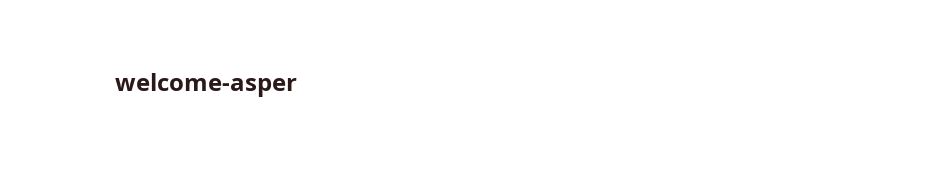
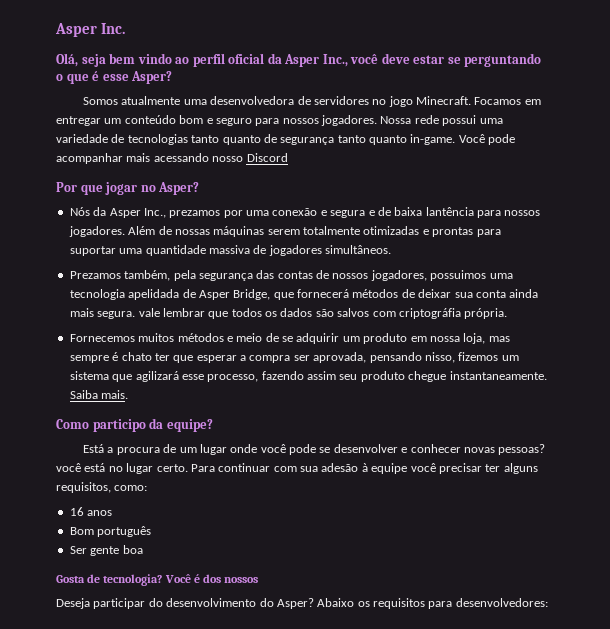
- welcome-asper
+ Asper Inc.
+ Olá, seja bem vindo ao perfil oficial da Asper Inc., você deve estar se perguntando o que é esse Asper?
+ Somos atualmente uma desenvolvedora de servidores no jogo Minecraft. Focamos em entregar um conteúdo bom e seguro para nossos jogadores. Nossa rede possui uma variedade de tecnologias tanto quanto de segurança tanto quanto in-game. Você pode acompanhar mais acessando nosso Discord
+ Por que jogar no Asper?
+ Nós da Asper Inc., prezamos por uma conexão e segura e de baixa lantência para nossos jogadores. Além de nossas máquinas serem totalmente otimizadas e prontas para suportar uma quantidade massiva de jogadores simultâneos.
+ Prezamos também, pela segurança das contas de nossos jogadores, possuimos uma tecnologia apelidada de Asper Bridge, que fornecerá métodos de deixar sua conta ainda mais segura. vale lembrar que todos os dados são salvos com criptográfia própria.
+ Fornecemos muitos métodos e meio de se adquirir um produto em nossa loja, mas sempre é chato ter que esperar a compra ser aprovada, pensando nisso, fizemos um sistema que agilizará esse processo, fazendo assim seu produto chegue instantaneamente. Saiba mais.
+ Como participo da equipe?
+ Está a procura de um lugar onde você pode se desenvolver e conhecer novas pessoas? você está no lugar certo. Para continuar com sua adesão à equipe você precisar ter alguns requisitos, como:
+ 16 anos
+ Bom português
+ Ser gente boa
+ Gosta de tecnologia? Você é dos nossos
+ Deseja participar do desenvolvimento do Asper? Abaixo os requisitos para desenvolvedores:

